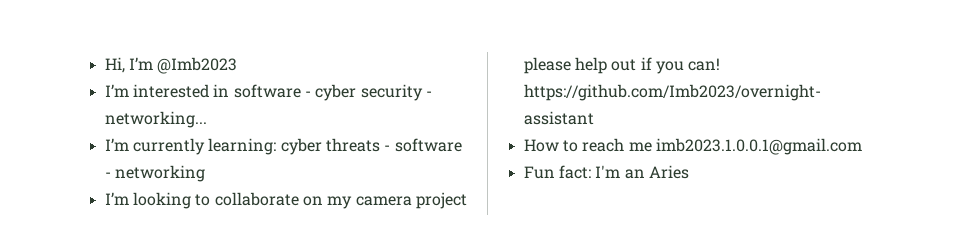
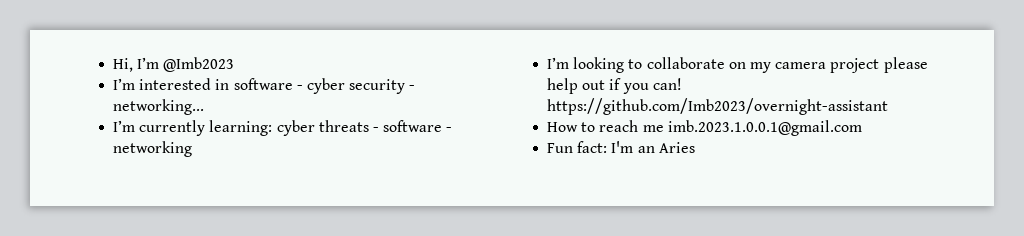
- How to reach me imb2023.1.0.0.1@gmail.com
+ How to reach me imb.2023.1.0.0.1@gmail.com

